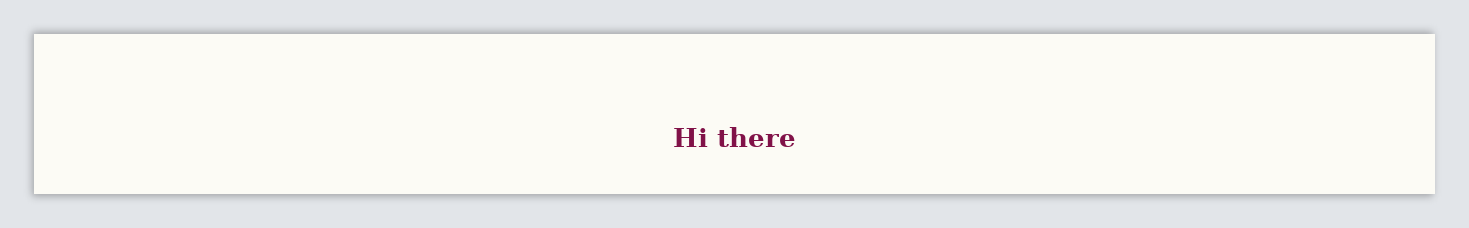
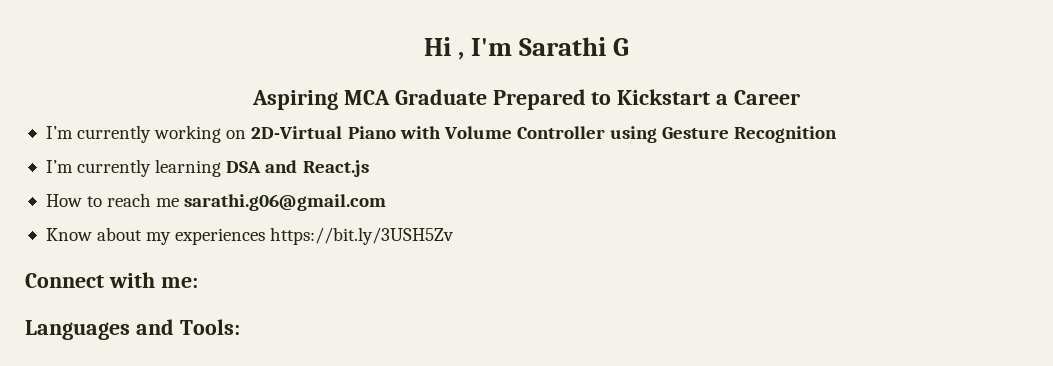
- Hi there
+ Hi , I'm Sarathi G
+ Aspiring MCA Graduate Prepared to Kickstart a Career
+ I’m currently working on 2D-Virtual Piano with Volume Controller using Gesture Recognition
+ I’m currently learning DSA and React.js
+ How to reach me sarathi.g06@gmail.com
+ Know about my experiences https://bit.ly/3USH5Zv
+ Connect with me:
+ Languages and Tools:

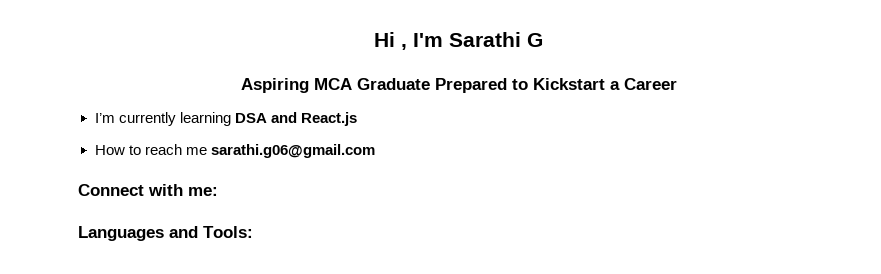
- I’m currently working on 2D-Virtual Piano with Volume Controller using Gesture Recognition
- Know about my experiences https://bit.ly/3USH5Zv

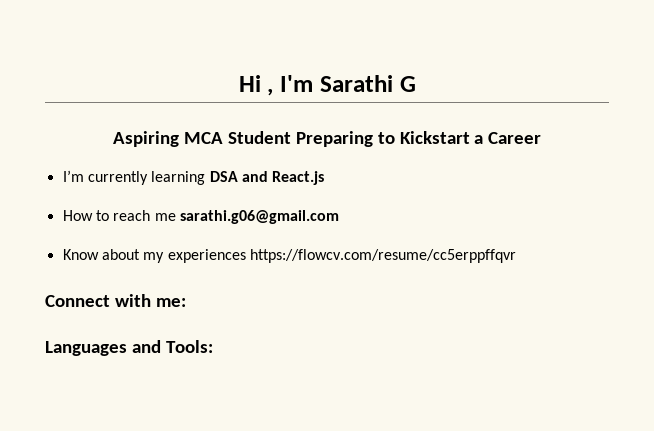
- Aspiring MCA Graduate Prepared to Kickstart a Career
+ Aspiring MCA Student Preparing to Kickstart a Career
+ Know about my experiences https://flowcv.com/resume/cc5erppffqvr

